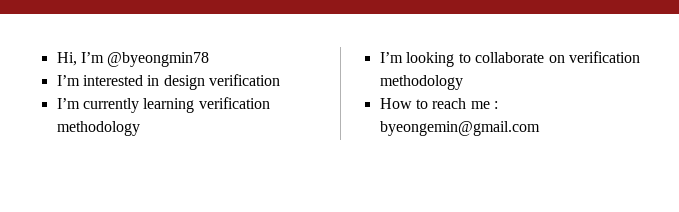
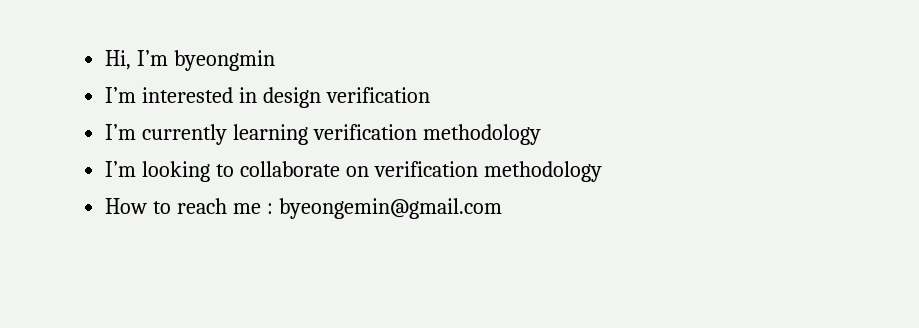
- Hi, I’m @byeongmin78
+ Hi, I’m byeongmin

